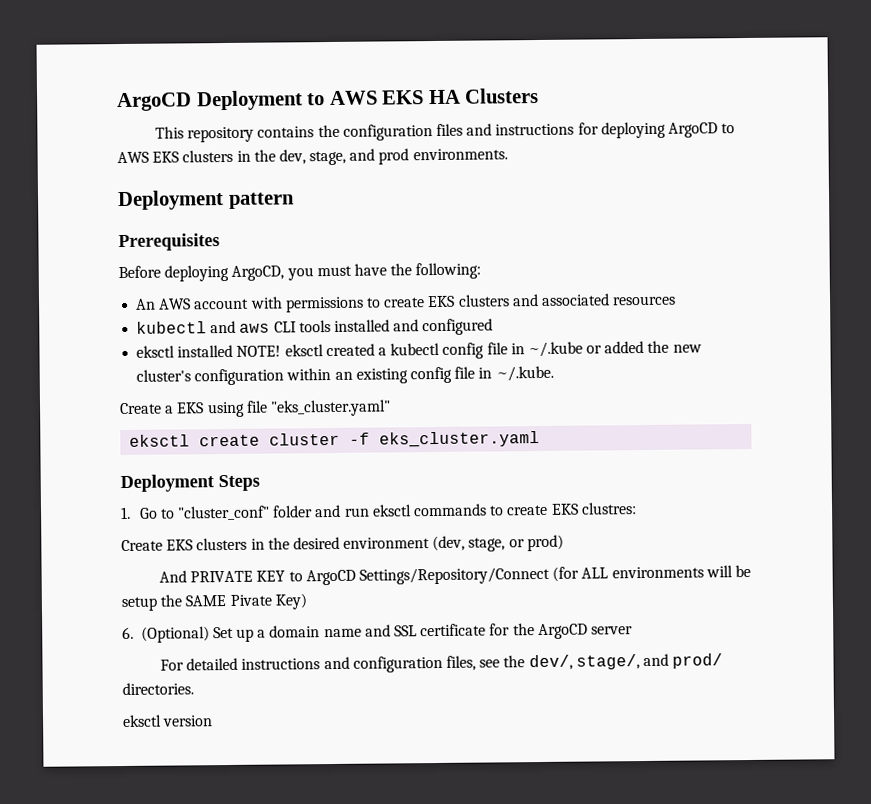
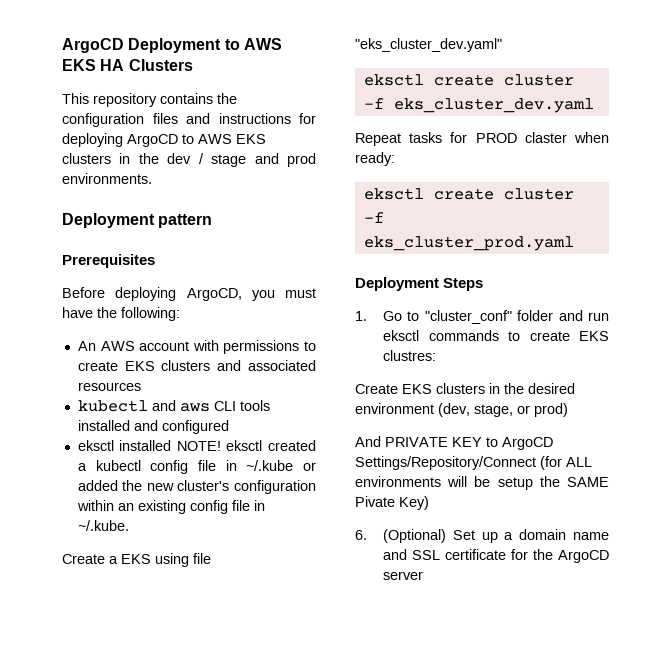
- This repository contains the configuration files and instructions for deploying ArgoCD to AWS EKS clusters in the dev, stage, and prod environments.
+ This repository contains the configuration files and instructions for deploying ArgoCD to AWS EKS clusters in the dev / stage and prod environments.
- Create a EKS using file "eks_cluster.yaml"
- eksctl create cluster -f eks_cluster.yaml
+ Create a EKS using file "eks_cluster_dev.yaml"
+ eksctl create cluster -f eks_cluster_dev.yaml
+ Repeat tasks for PROD claster when ready:
+ eksctl create cluster -f eks_cluster_prod.yaml
- For detailed instructions and configuration files, see the dev/, stage/, and prod/ directories.
- eksctl version

